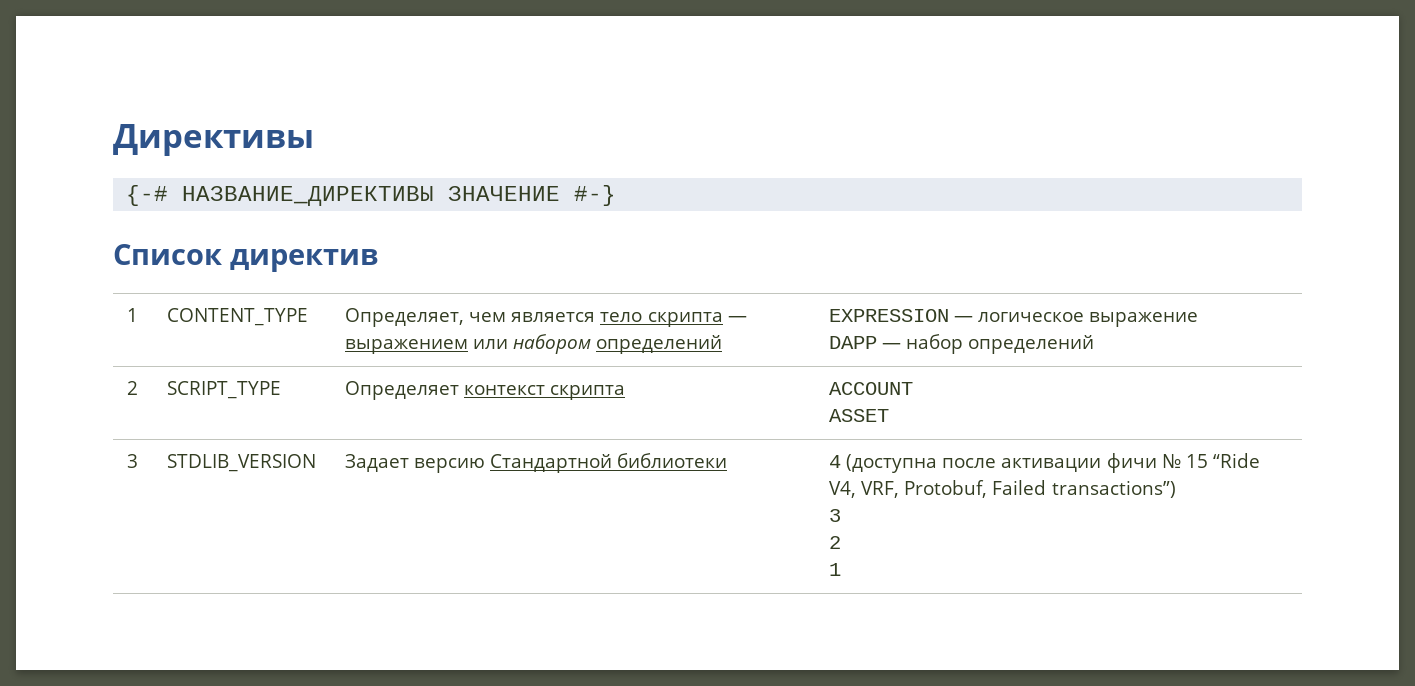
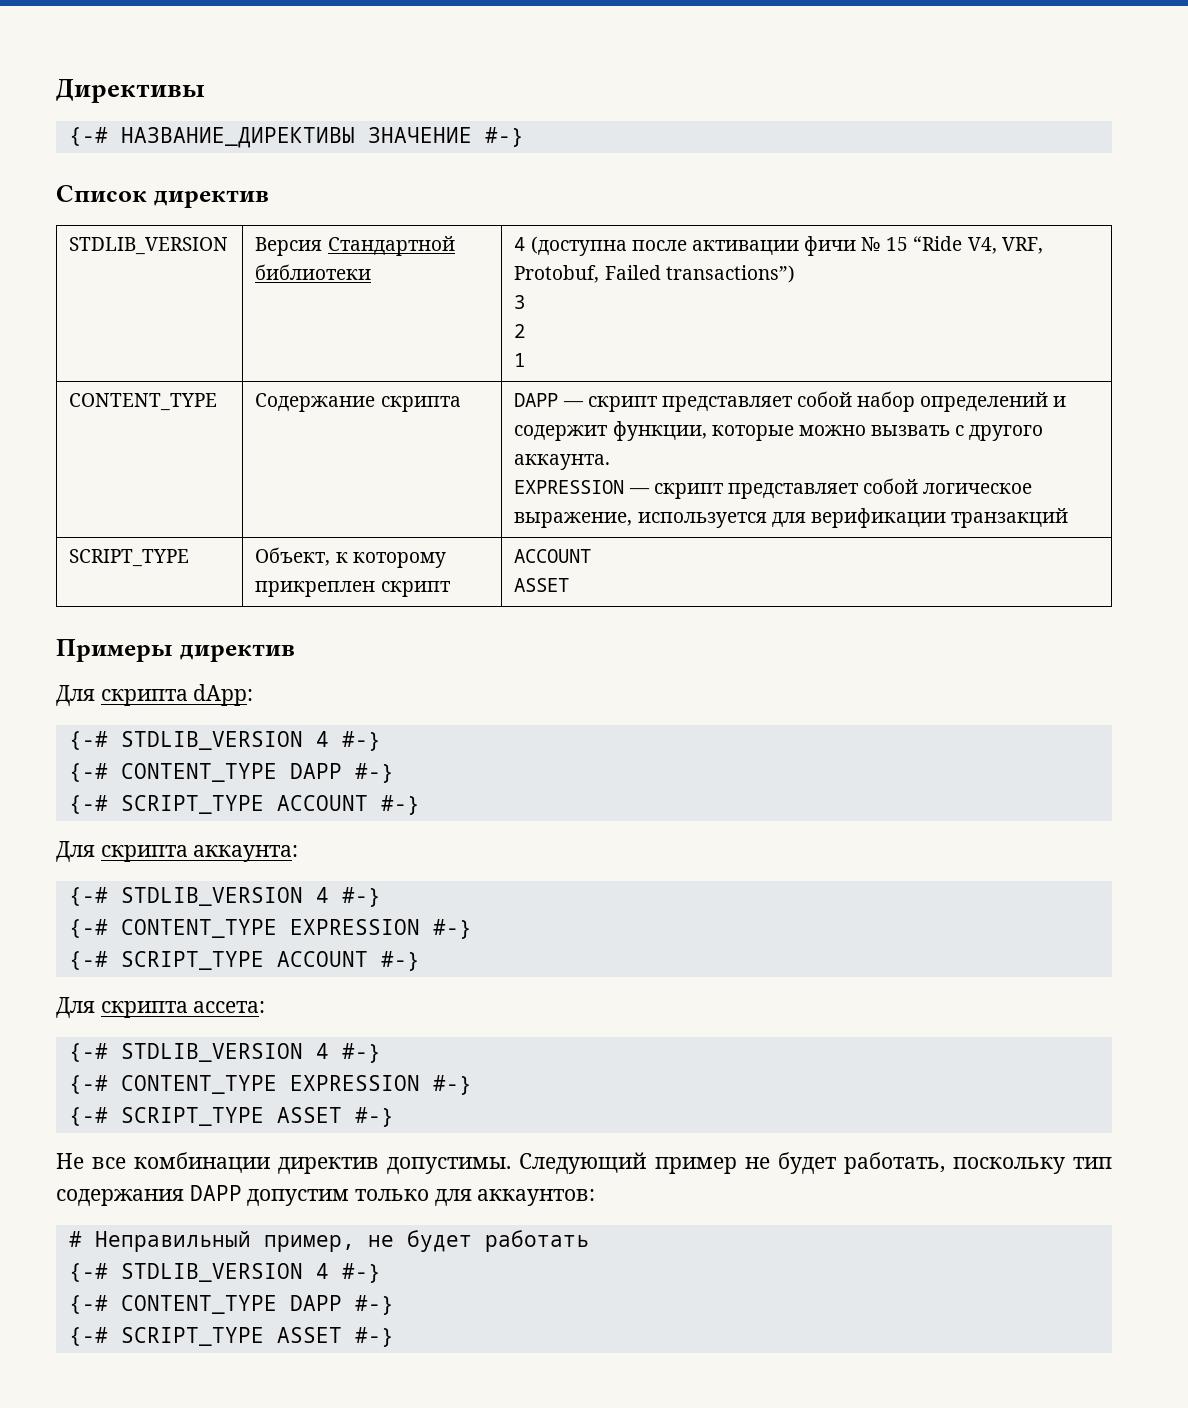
- 1 | CONTENT_TYPE | Определяет, чем является тело скрипта — выражением или набором определений | EXPRESSION — логическое выражение
- DAPP — набор определений
- 2 | SCRIPT_TYPE | Определяет контекст скрипта | ACCOUNT
- ASSET
- 3 | STDLIB_VERSION | Задает версию Стандартной библиотеки | 4 (доступна после активации фичи № 15 “Ride V4, VRF, Protobuf, Failed transactions”)
+ STDLIB_VERSION | Версия Стандартной библиотеки | 4 (доступна после активации фичи № 15 “Ride V4, VRF, Protobuf, Failed transactions”)
+ CONTENT_TYPE | Содержание скрипта | DAPP — скрипт представляет собой набор определений и содержит функции, которые можно вызвать с другого аккаунта.
+ EXPRESSION — скрипт представляет собой логическое выражение, используется для верификации транзакций
+ SCRIPT_TYPE | Объект, к которому прикреплен скрипт | ACCOUNT
+ ASSET
+ Примеры директив
+ Для скрипта dApp:
+ {-# STDLIB_VERSION 4 #-}
+ {-# CONTENT_TYPE DAPP #-}
+ {-# SCRIPT_TYPE ACCOUNT #-}
+ Для скрипта аккаунта:
+ {-# STDLIB_VERSION 4 #-}
+ {-# CONTENT_TYPE EXPRESSION #-}
+ {-# SCRIPT_TYPE ACCOUNT #-}
+ Для скрипта ассета:
+ {-# STDLIB_VERSION 4 #-}
+ {-# CONTENT_TYPE EXPRESSION #-}
+ {-# SCRIPT_TYPE ASSET #-}
+ Не все комбинации директив допустимы. Следующий пример не будет работать, поскольку тип содержания DAPP допустим только для аккаунтов:
+ # Неправильный пример, не будет работать
+ {-# STDLIB_VERSION 4 #-}
+ {-# CONTENT_TYPE DAPP #-}
+ {-# SCRIPT_TYPE ASSET #-}

